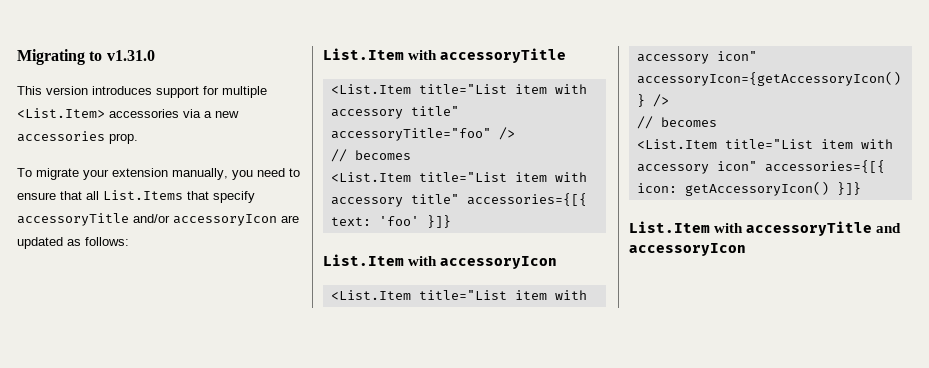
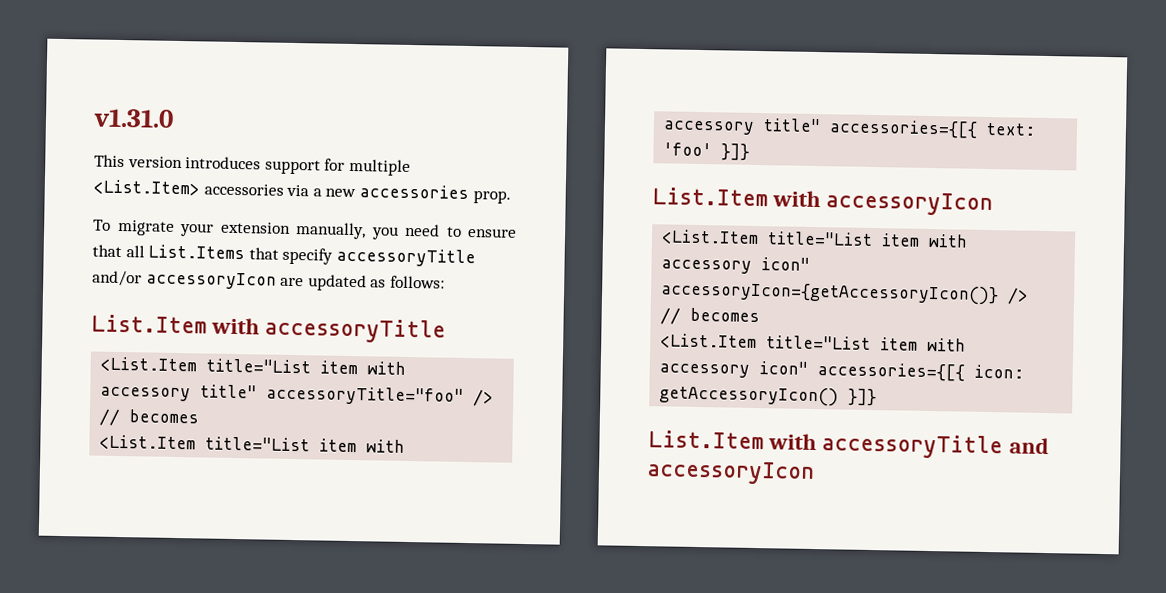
- Migrating to v1.31.0
+ v1.31.0

